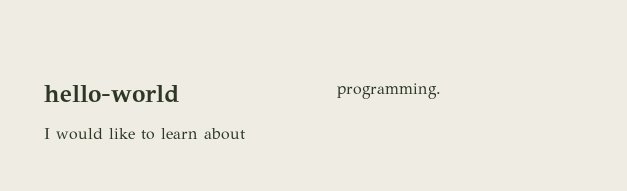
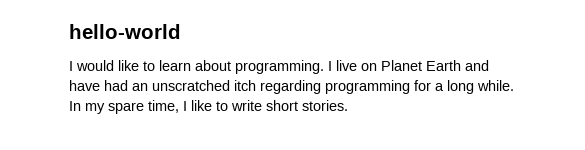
+ I live on Planet Earth and have had an unscratched itch regarding programming for a long while. In my spare time, I like to write short stories.

